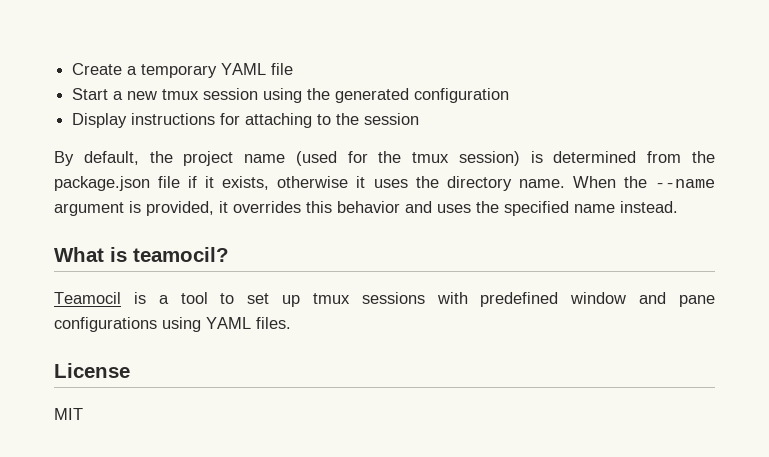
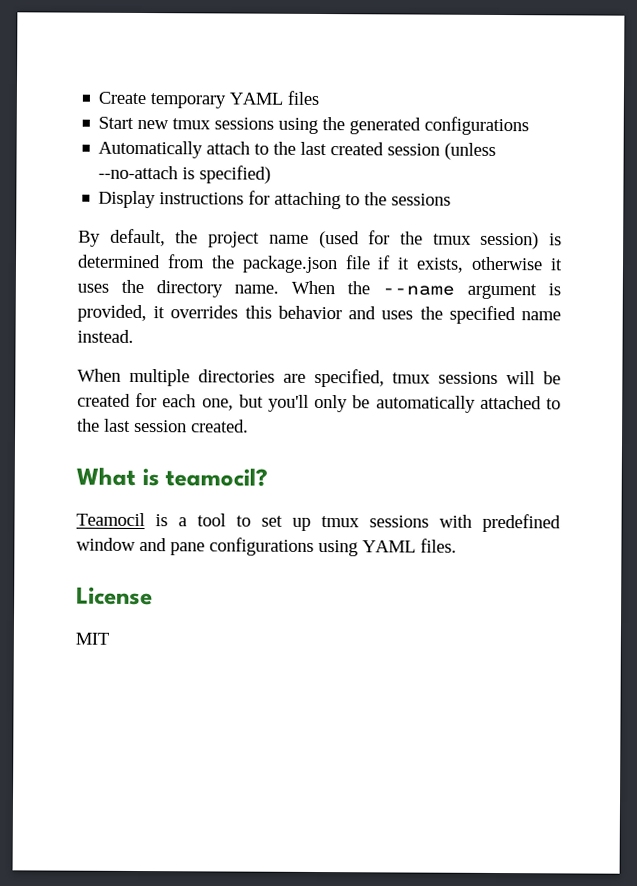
- Create a temporary YAML file
+ Create temporary YAML files
- Start a new tmux session using the generated configuration
+ Start new tmux sessions using the generated configurations
+ Automatically attach to the last created session (unless --no-attach is specified)
- Display instructions for attaching to the session
+ Display instructions for attaching to the sessions
+ When multiple directories are specified, tmux sessions will be created for each one, but you'll only be automatically attached to the last session created.

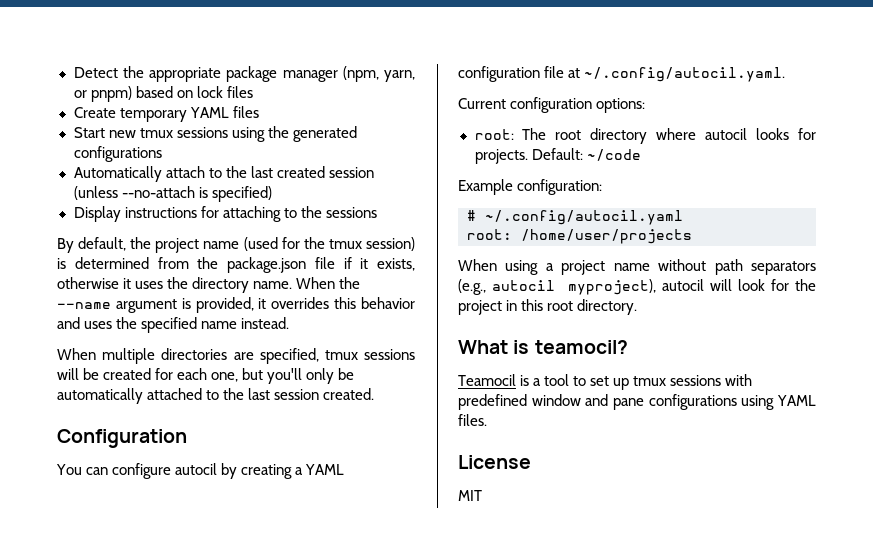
+ Detect the appropriate package manager (npm, yarn, or pnpm) based on lock files
+ Configuration
+ You can configure autocil by creating a YAML configuration file at ~/.config/autocil.yaml.
+ Current configuration options:
+ root: The root directory where autocil looks for projects. Default: ~/code
+ Example configuration:
+ # ~/.config/autocil.yaml
+ root: /home/user/projects
+ When using a project name without path separators (e.g., autocil myproject), autocil will look for the project in this root directory.

